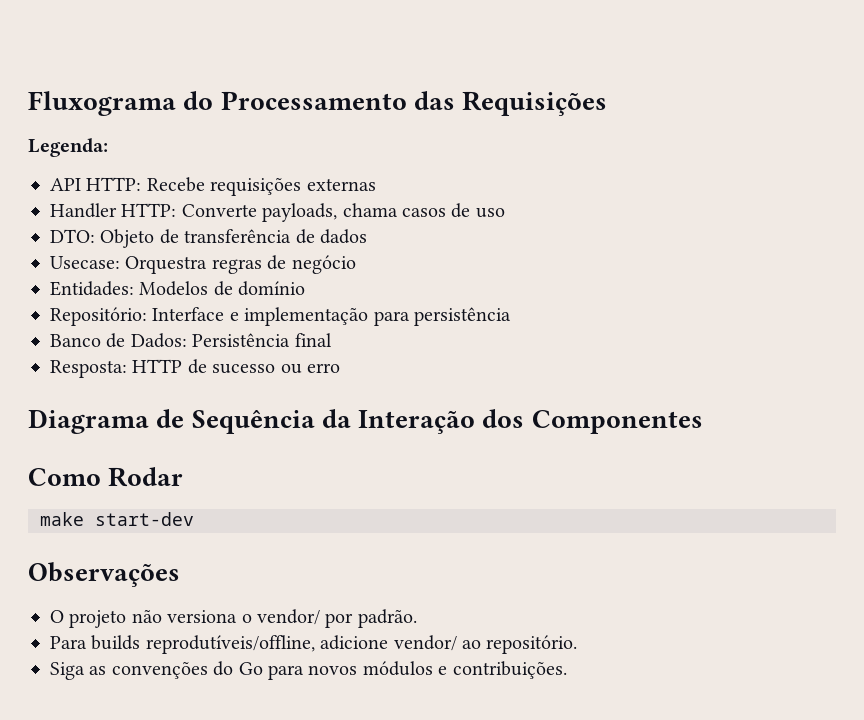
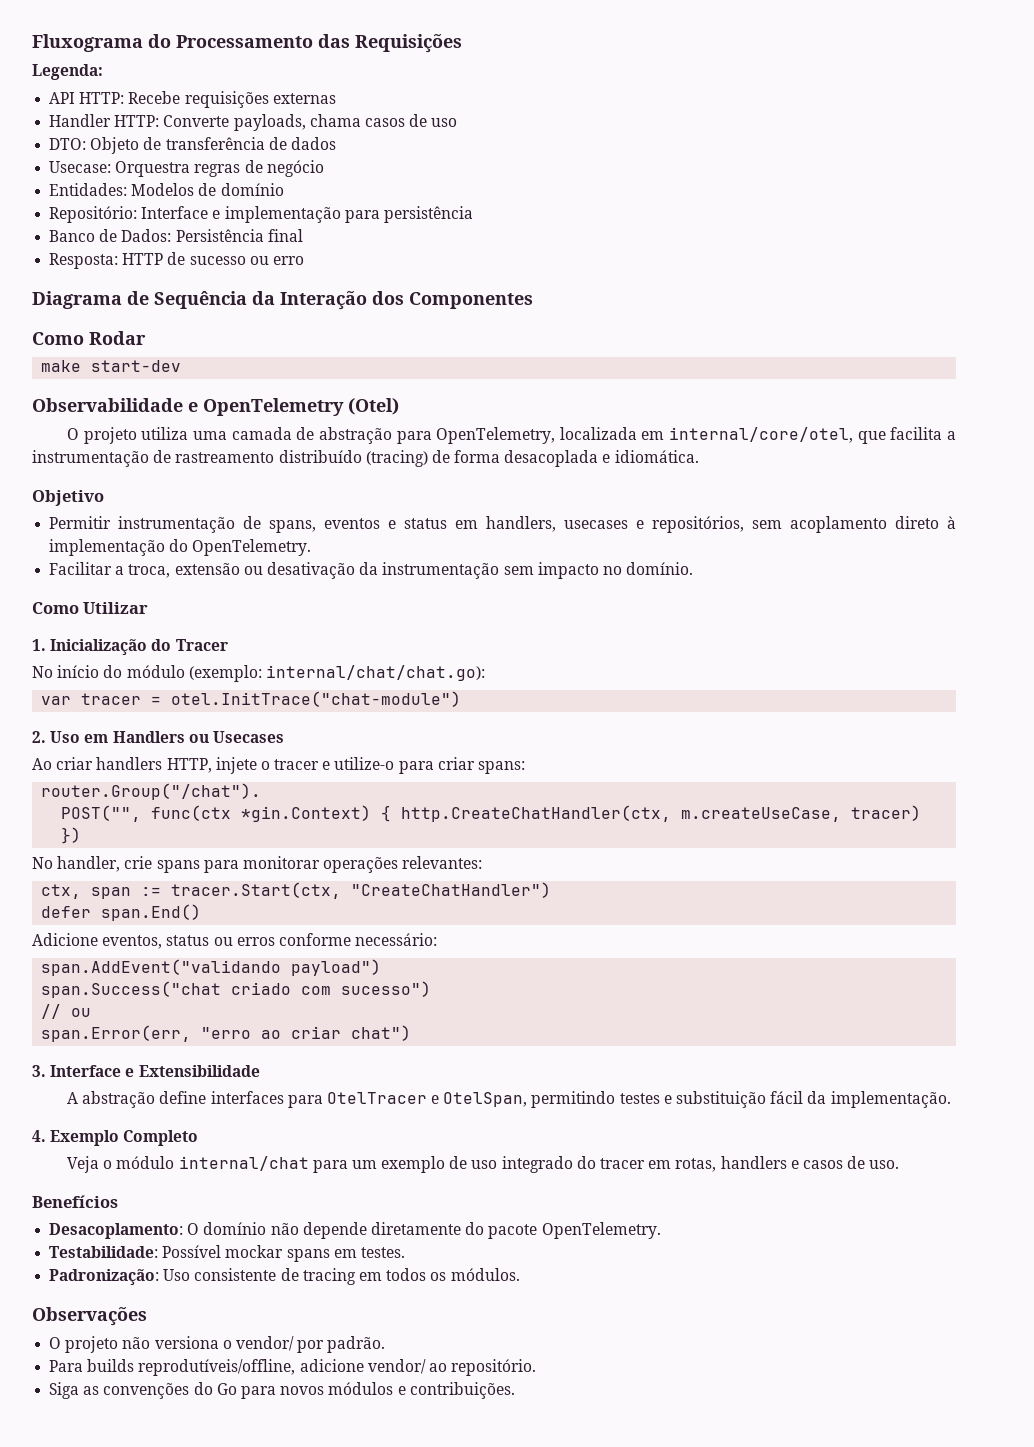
+ Observabilidade e OpenTelemetry (Otel)
+ O projeto utiliza uma camada de abstração para OpenTelemetry, localizada em internal/core/otel, que facilita a instrumentação de rastreamento distribuído (tracing) de forma desacoplada e idiomática.
+ Objetivo
+ Permitir instrumentação de spans, eventos e status em handlers, usecases e repositórios, sem acoplamento direto à implementação do OpenTelemetry.
+ Facilitar a troca, extensão ou desativação da instrumentação sem impacto no domínio.
+ Como Utilizar
+ 1. Inicialização do Tracer
+ No início do módulo (exemplo: internal/chat/chat.go):
+ var tracer = otel.InitTrace("chat-module")
+ 2. Uso em Handlers ou Usecases
+ Ao criar handlers HTTP, injete o tracer e utilize-o para criar spans:
+ router.Group("/chat").
+ POST("", func(ctx *gin.Context) { http.CreateChatHandler(ctx, m.createUseCase, tracer) })
+ No handler, crie spans para monitorar operações relevantes:
+ ctx, span := tracer.Start(ctx, "CreateChatHandler")
+ defer span.End()
+ Adicione eventos, status ou erros conforme necessário:
+ span.AddEvent("validando payload")
+ span.Success("chat criado com sucesso")
+ // ou
+ span.Error(err, "erro ao criar chat")
+ 3. Interface e Extensibilidade
+ A abstração define interfaces para OtelTracer e OtelSpan, permitindo testes e substituição fácil da implementação.
+ 4. Exemplo Completo
+ Veja o módulo internal/chat para um exemplo de uso integrado do tracer em rotas, handlers e casos de uso.
+ Benefícios
+ Desacoplamento: O domínio não depende diretamente do pacote OpenTelemetry.
+ Testabilidade: Possível mockar spans em testes.
+ Padronização: Uso consistente de tracing em todos os módulos.

